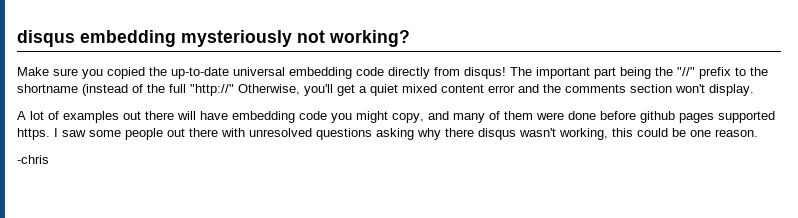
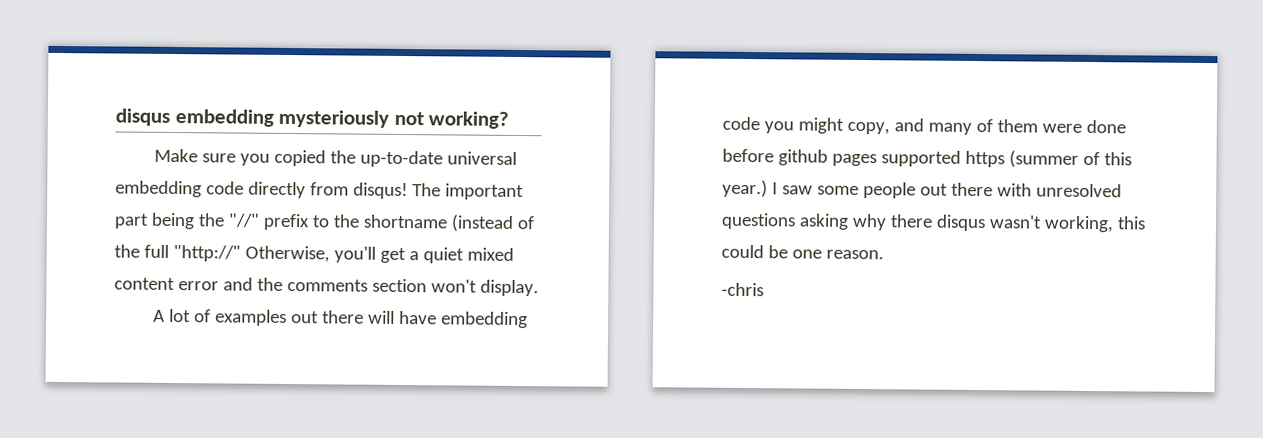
- A lot of examples out there will have embedding code you might copy, and many of them were done before github pages supported https.
+ A lot of examples out there will have embedding code you might copy, and many of them were done before github pages supported https (summer of this year.)

